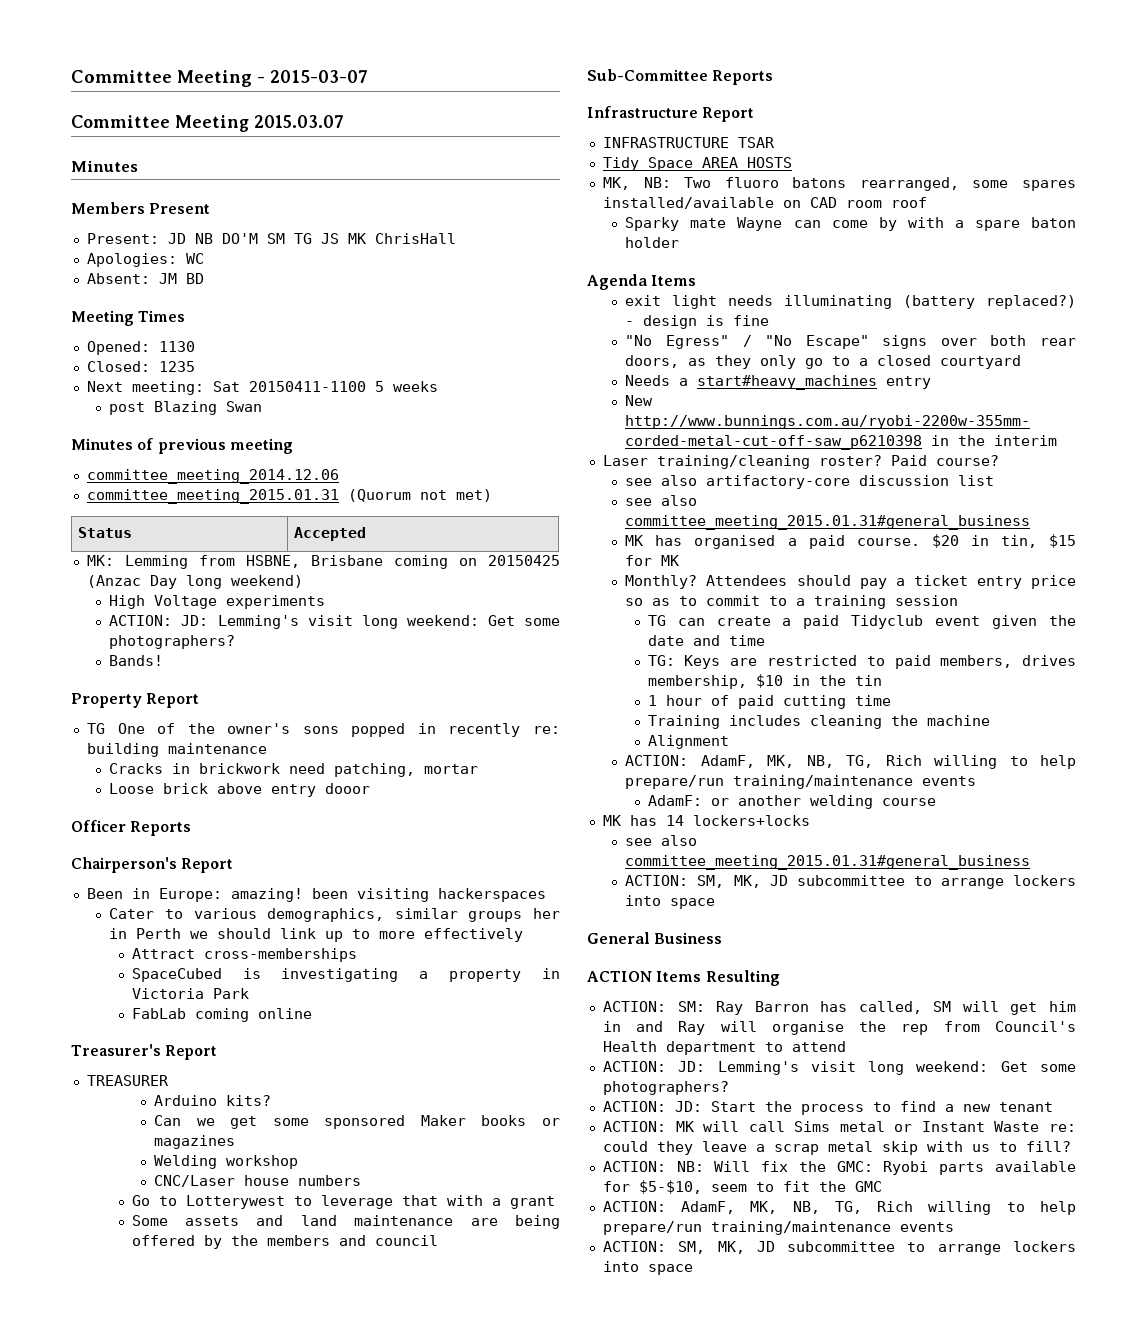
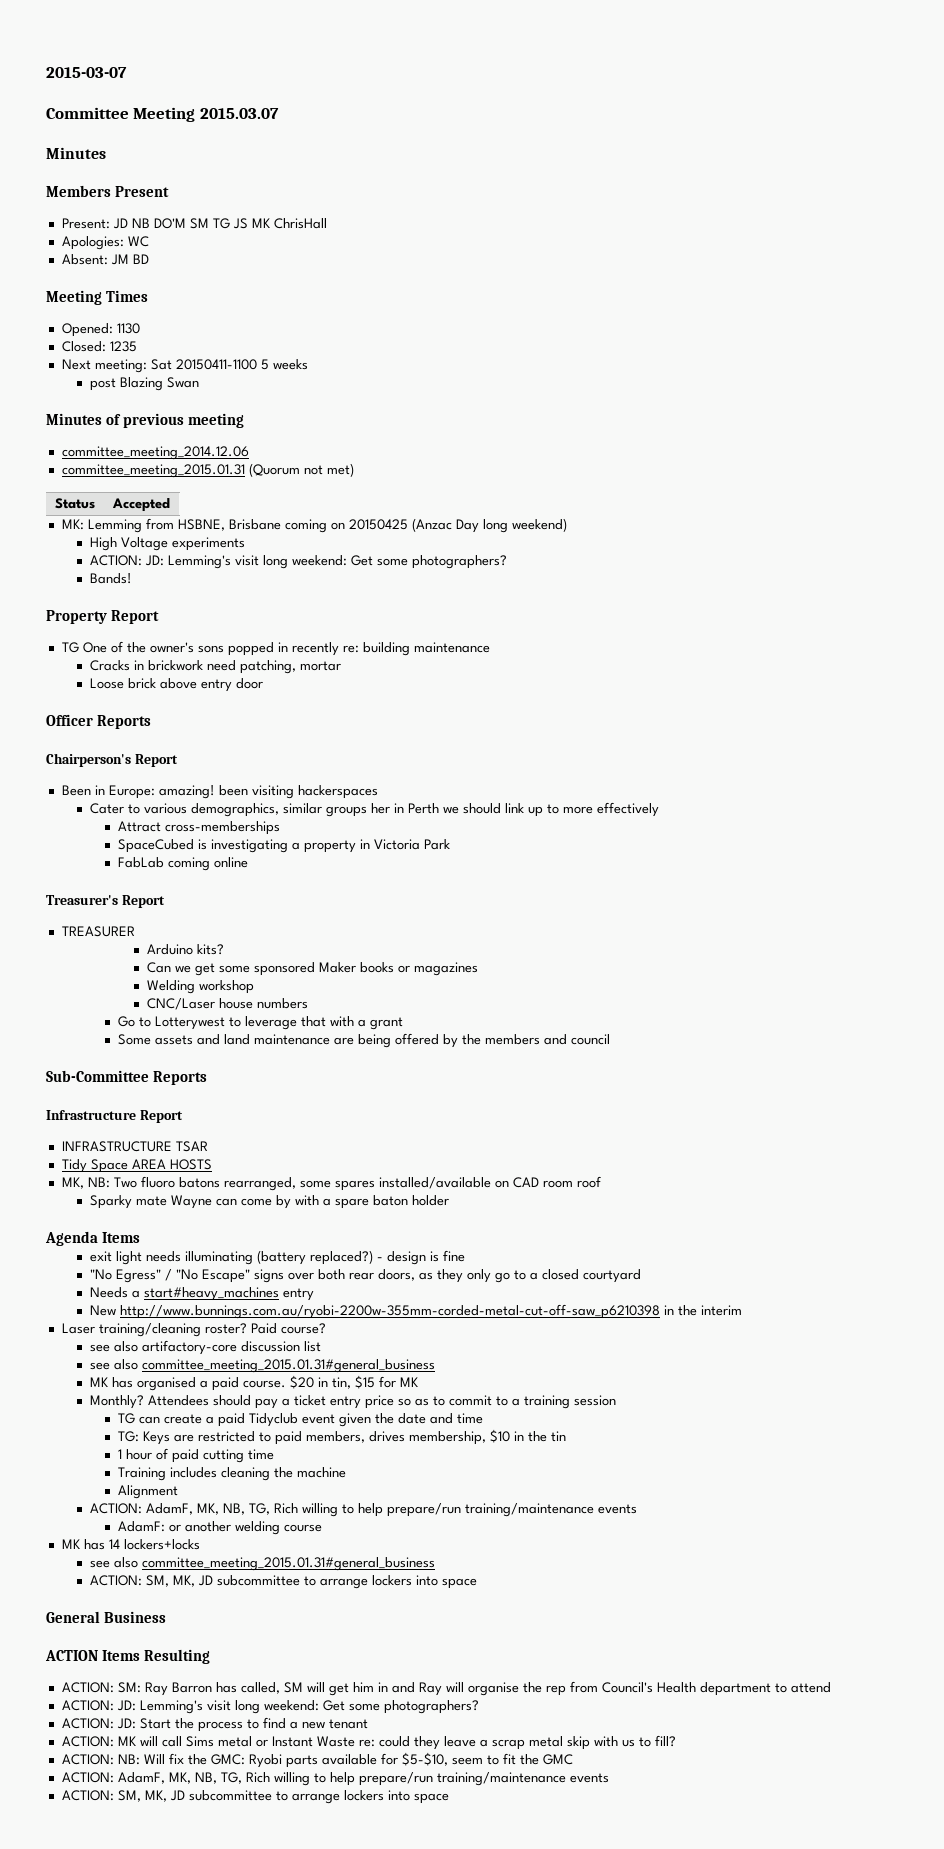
- Committee Meeting - 2015-03-07
+ 2015-03-07
- Loose brick above entry dooor
+ Loose brick above entry door

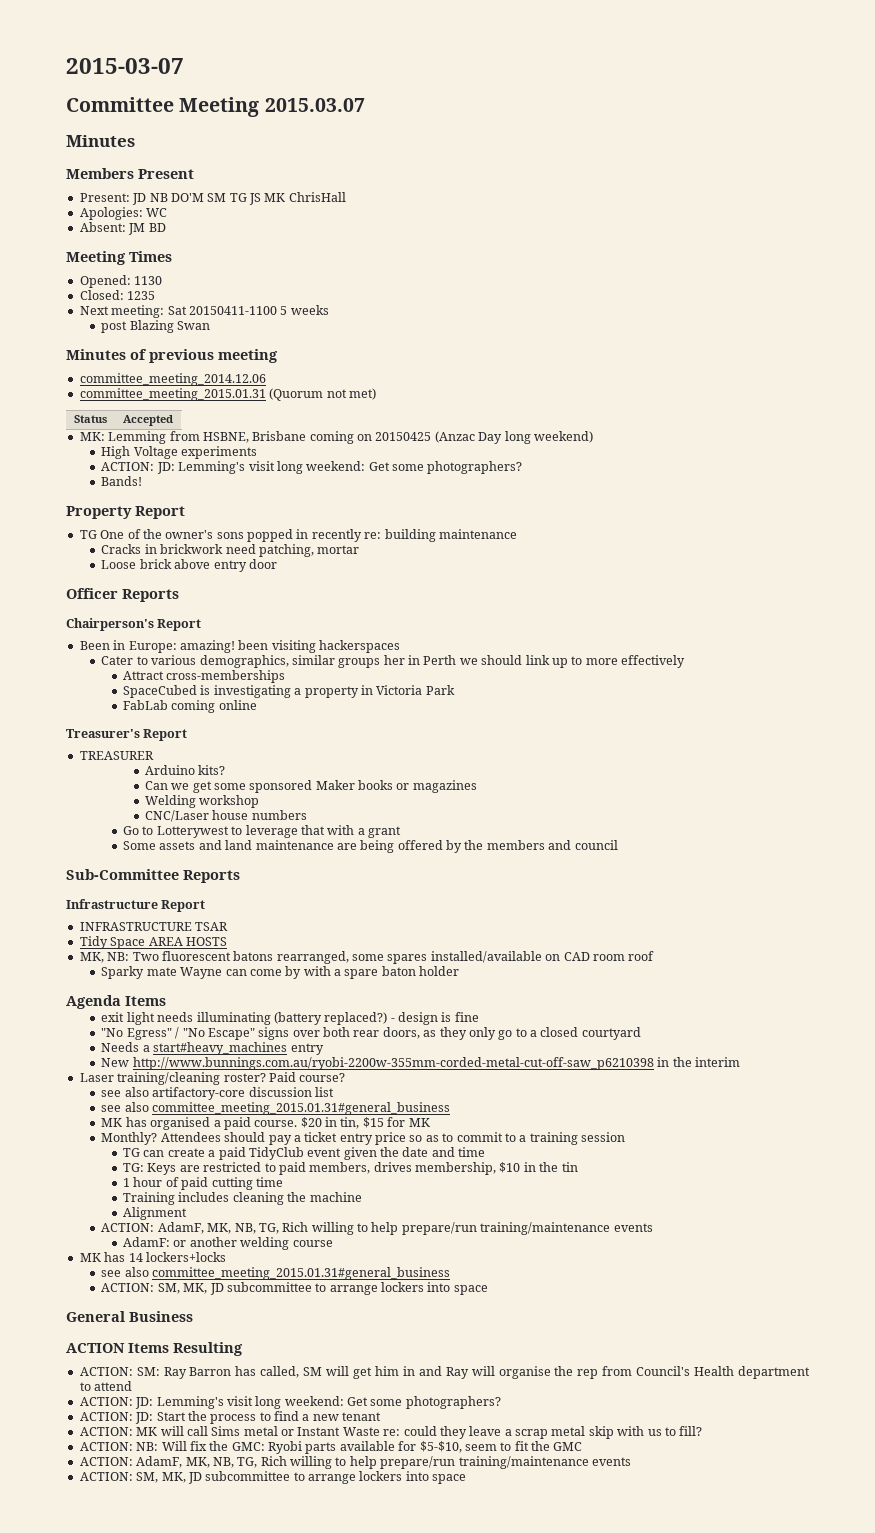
- MK, NB: Two fluoro batons rearranged, some spares installed/available on CAD room roof
+ MK, NB: Two fluorescent batons rearranged, some spares installed/available on CAD room roof
- TG can create a paid Tidyclub event given the date and time
+ TG can create a paid TidyClub event given the date and time

